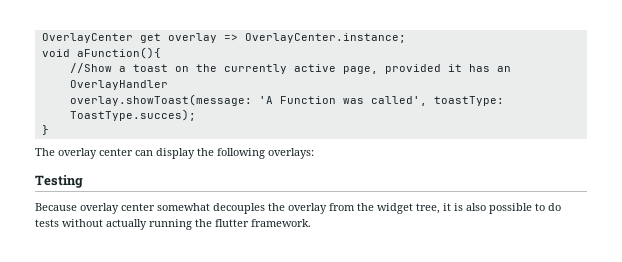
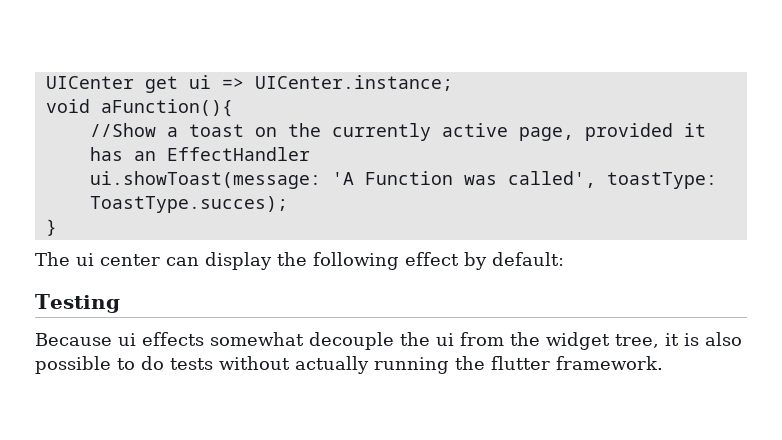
- OverlayCenter get overlay => OverlayCenter.instance;
+ UICenter get ui => UICenter.instance;
- //Show a toast on the currently active page, provided it has an OverlayHandler
- overlay.showToast(message: 'A Function was called', toastType: ToastType.succes);
+ //Show a toast on the currently active page, provided it has an EffectHandler
+ ui.showToast(message: 'A Function was called', toastType: ToastType.succes);
- The overlay center can display the following overlays:
+ The ui center can display the following effect by default:
- Because overlay center somewhat decouples the overlay from the widget tree, it is also possible to do tests without actually running the flutter framework.
+ Because ui effects somewhat decouple the ui from the widget tree, it is also possible to do tests without actually running the flutter framework.

